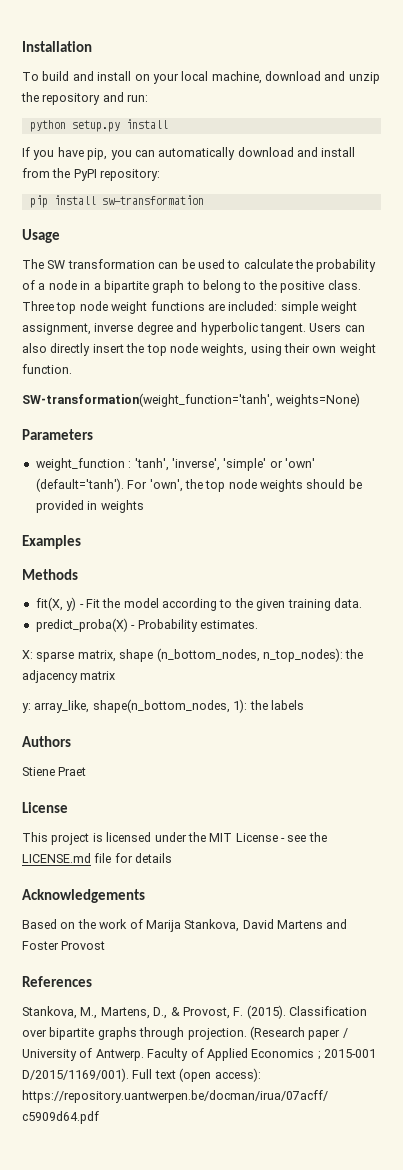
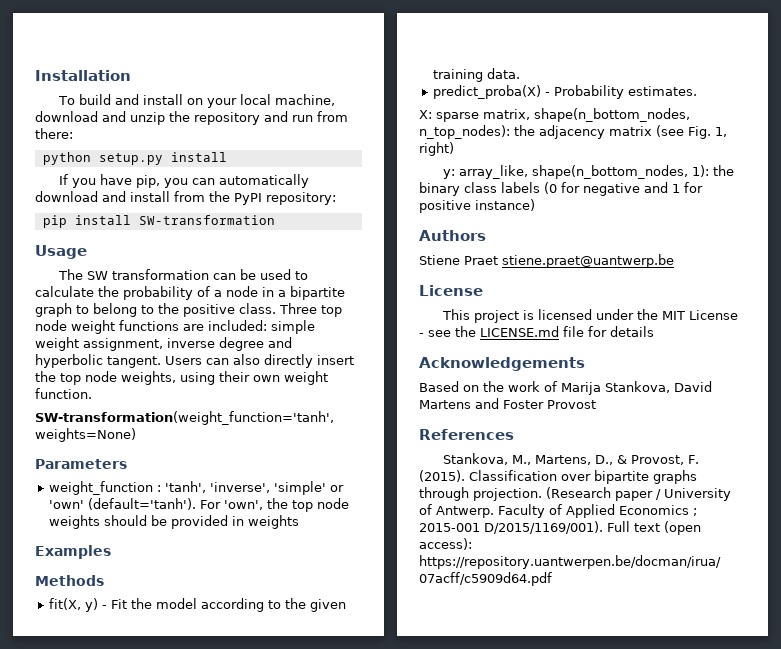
- To build and install on your local machine, download and unzip the repository and run:
+ To build and install on your local machine, download and unzip the repository and run from there:
- pip install sw-transformation
+ pip install SW-transformation
- X: sparse matrix, shape (n_bottom_nodes, n_top_nodes): the adjacency matrix
+ X: sparse matrix, shape(n_bottom_nodes, n_top_nodes): the adjacency matrix (see Fig. 1, right)
- y: array_like, shape(n_bottom_nodes, 1): the labels
+ y: array_like, shape(n_bottom_nodes, 1): the binary class labels (0 for negative and 1 for positive instance)
- Stiene Praet
+ Stiene Praet stiene.praet@uantwerp.be

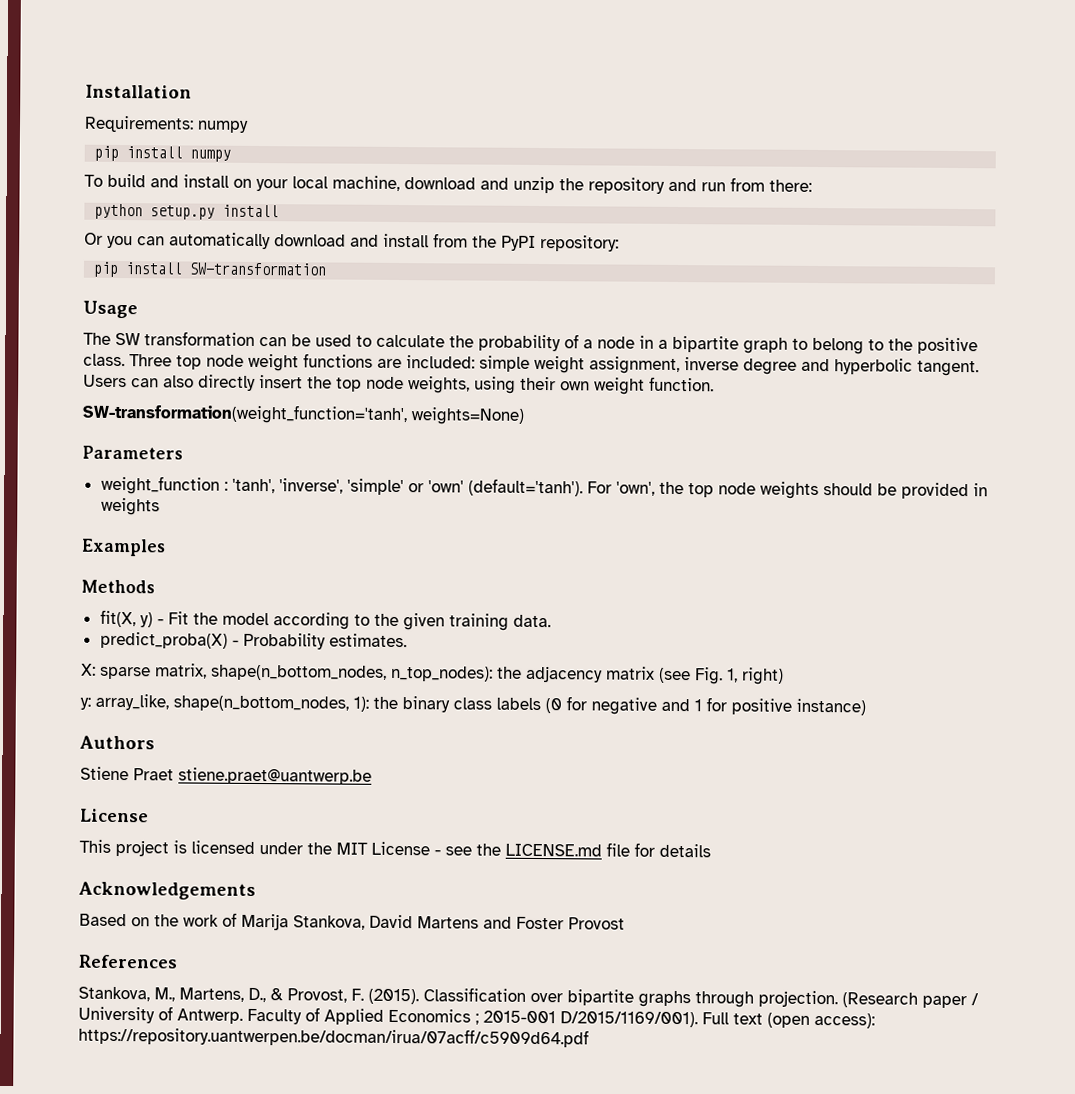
+ Requirements: numpy
+ pip install numpy
- If you have pip, you can automatically download and install from the PyPI repository:
+ Or you can automatically download and install from the PyPI repository:

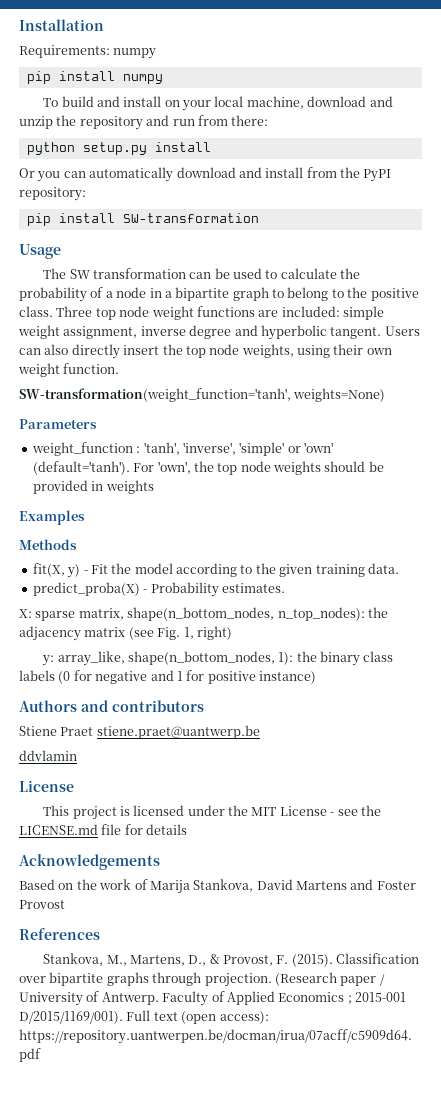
- Authors
+ Authors and contributors
+ ddvlamin

